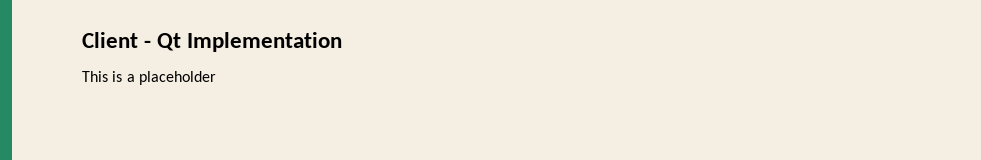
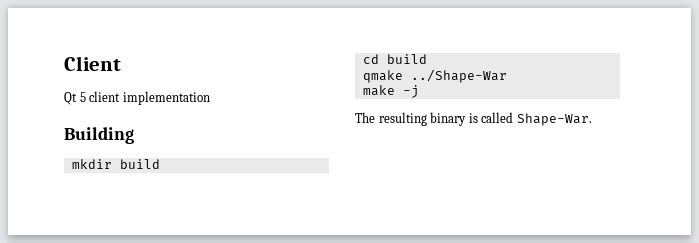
- Client - Qt Implementation
- This is a placeholder
+ Client
+ Qt 5 client implementation
+ Building
+ mkdir build
+ cd build
+ qmake ../Shape-War
+ make -j
+ The resulting binary is called Shape-War.

